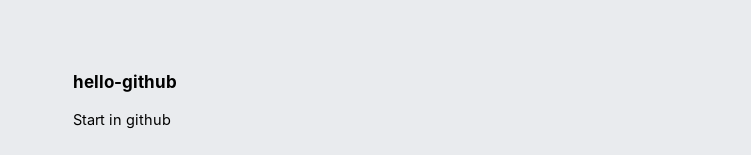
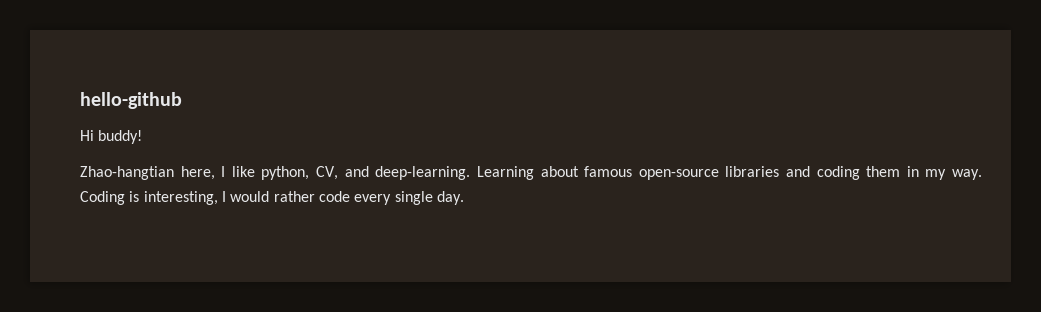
- Start in github
+ Hi buddy!
+ Zhao-hangtian here, I like python, CV, and deep-learning. Learning about famous open-source libraries and coding them in my way. Coding is interesting, I would rather code every single day.

